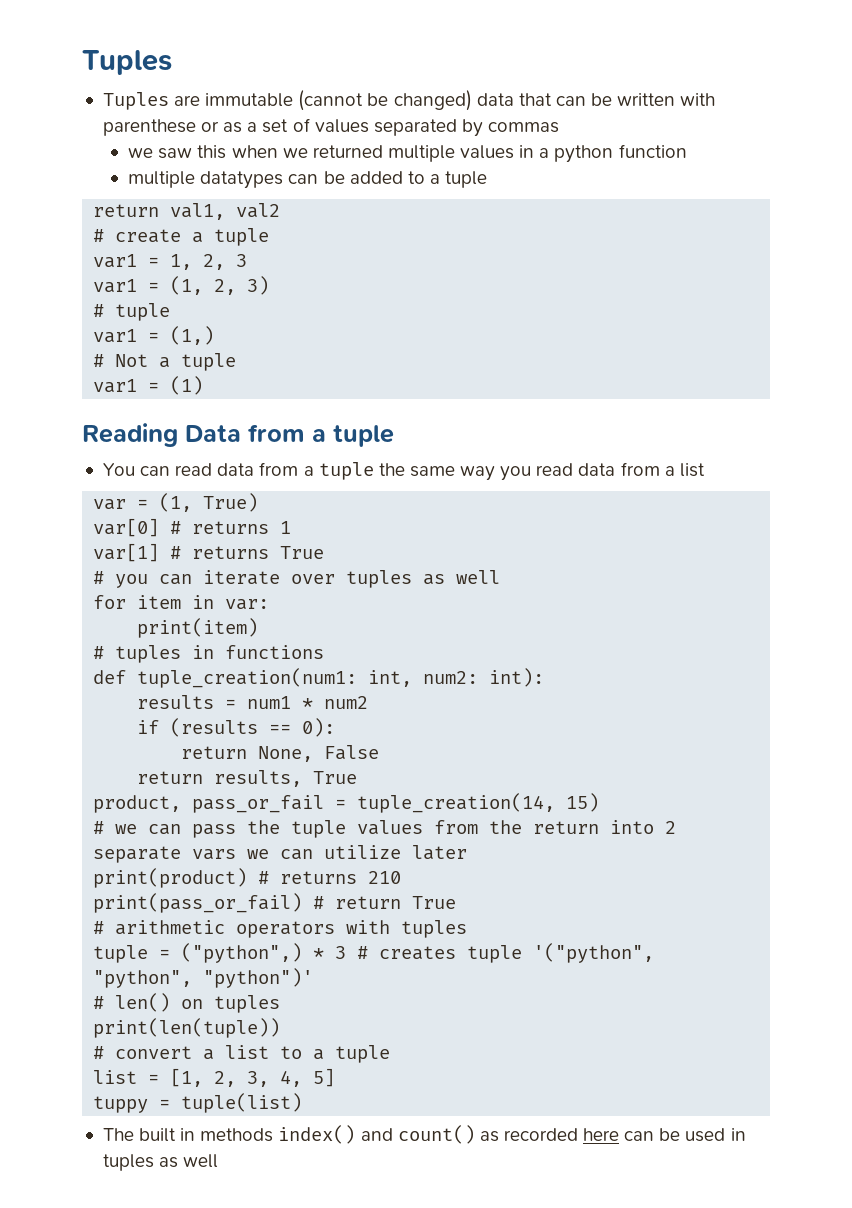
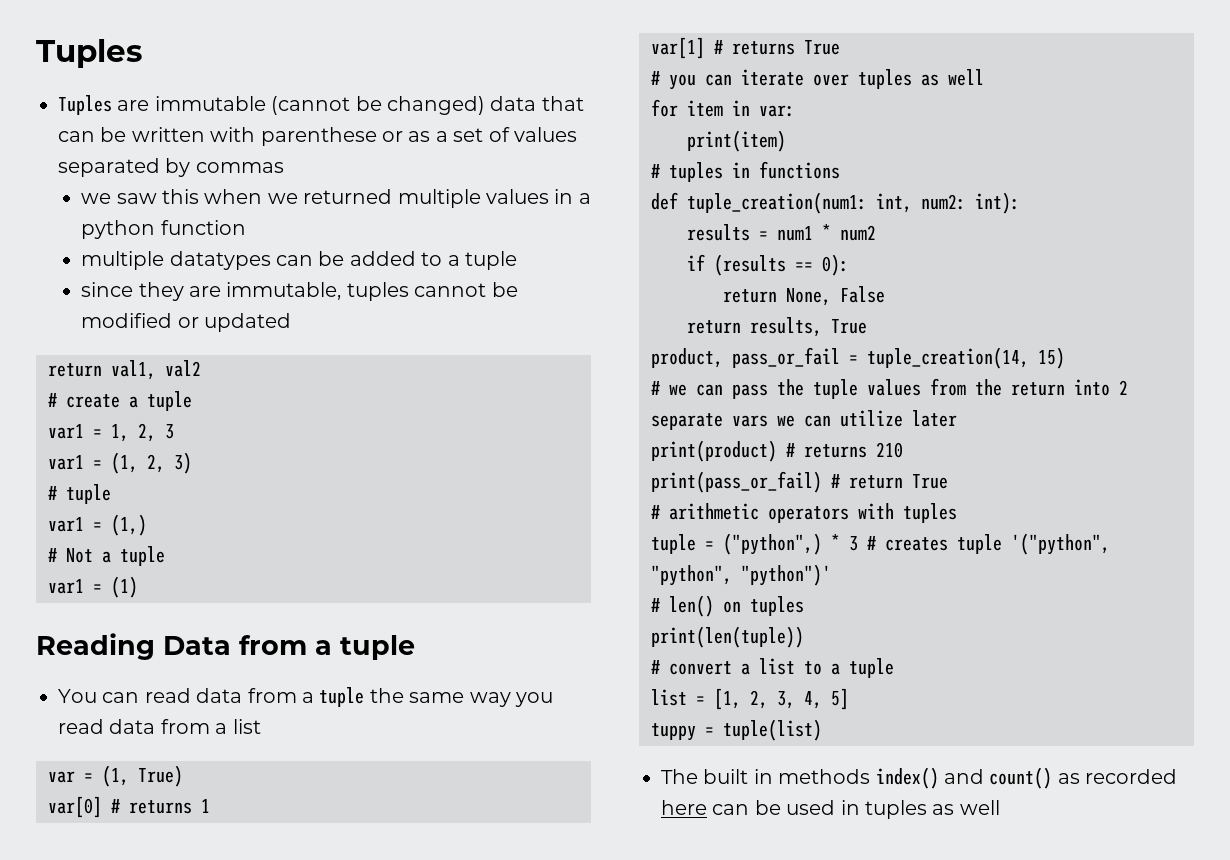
+ since they are immutable, tuples cannot be modified or updated

